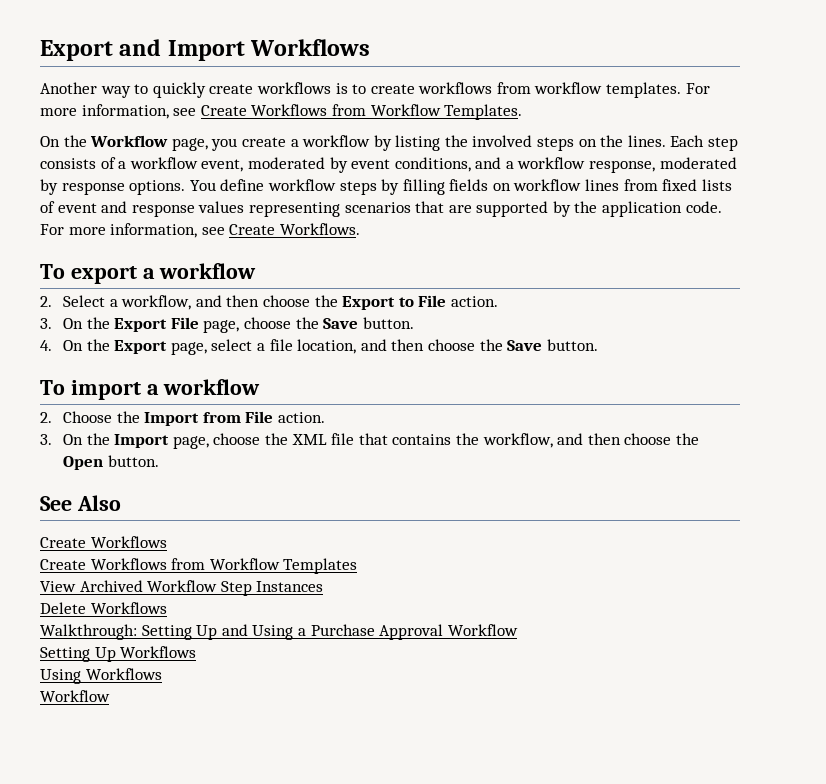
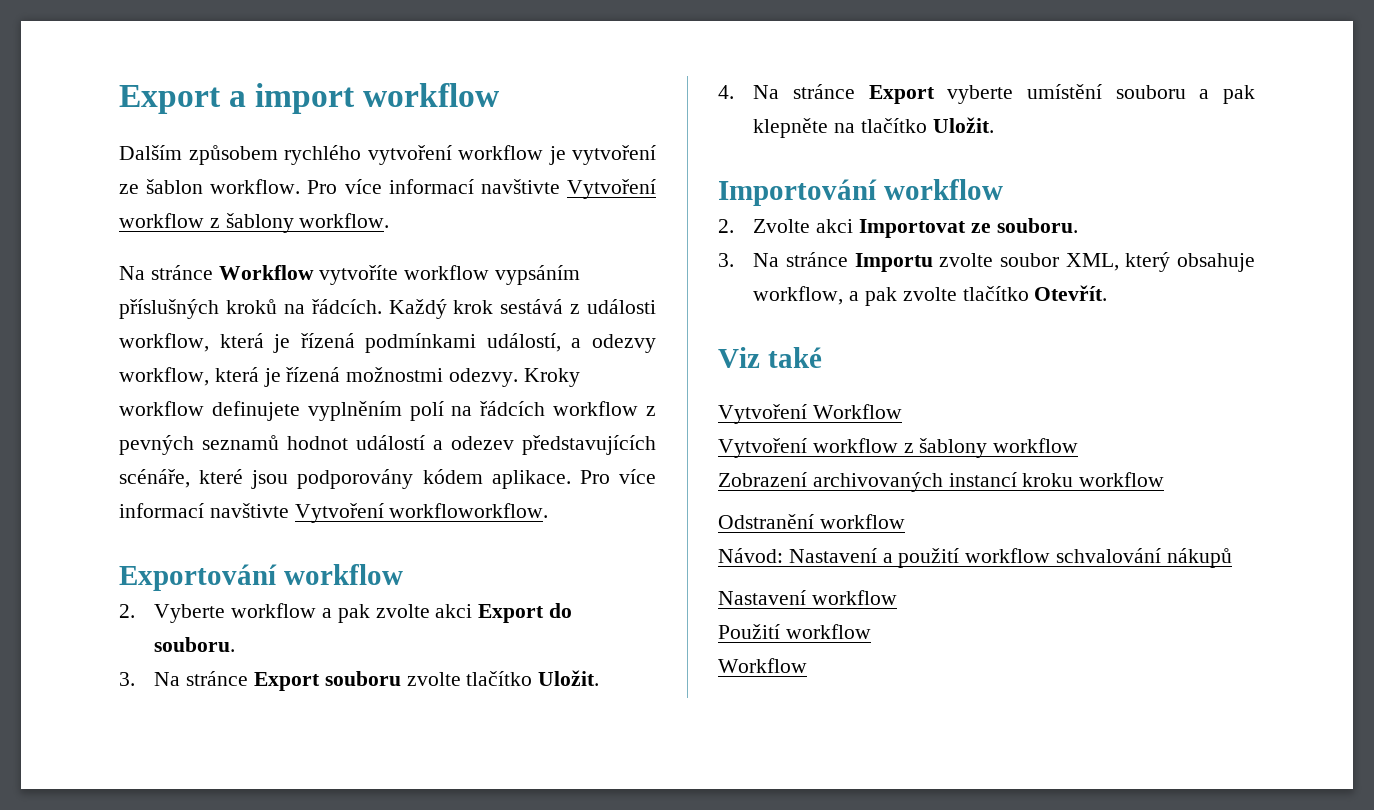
- Export and Import Workflows
- Another way to quickly create workflows is to create workflows from workflow templates. For more information, see Create Workflows from Workflow Templates.
- On the Workflow page, you create a workflow by listing the involved steps on the lines. Each step consists of a workflow event, moderated by event conditions, and a workflow response, moderated by response options. You define workflow steps by filling fields on workflow lines from fixed lists of event and response values representing scenarios that are supported by the application code. For more information, see Create Workflows.
- To export a workflow
- 2. Select a workflow, and then choose the Export to File action.
- 3. On the Export File page, choose the Save button.
- 4. On the Export page, select a file location, and then choose the Save button.
- To import a workflow
- 2. Choose the Import from File action.
- 3. On the Import page, choose the XML file that contains the workflow, and then choose the Open button.
- See Also
- Create Workflows
- Create Workflows from Workflow Templates
- View Archived Workflow Step Instances
- Delete Workflows
- Walkthrough: Setting Up and Using a Purchase Approval Workflow
- Setting Up Workflows
- Using Workflows
+ Export a import workflow
+ Dalším způsobem rychlého vytvoření workflow je vytvoření ze šablon workflow. Pro více informací navštivte Vytvoření workflow z šablony workflow.
+ Na stránce Workflow vytvoříte workflow vypsáním příslušných kroků na řádcích. Každý krok sestává z události workflow, která je řízená podmínkami událostí, a odezvy workflow, která je řízená možnostmi odezvy. Kroky workflow definujete vyplněním polí na řádcích workflow z pevných seznamů hodnot událostí a odezev představujících scénáře, které jsou podporovány kódem aplikace. Pro více informací navštivte Vytvoření workfloworkflow.
+ Exportování workflow
+ 2. Vyberte workflow a pak zvolte akci Export do souboru.
+ 3. Na stránce Export souboru zvolte tlačítko Uložit.
+ 4. Na stránce Export vyberte umístění souboru a pak klepněte na tlačítko Uložit.
+ Importování workflow
+ 2. Zvolte akci Importovat ze souboru.
+ 3. Na stránce Importu zvolte soubor XML, který obsahuje workflow, a pak zvolte tlačítko Otevřít.
+ Viz také
+ Vytvoření Workflow
+ Vytvoření workflow z šablony workflow
+ Zobrazení archivovaných instancí kroku workflow
+ Odstranění workflow
+ Návod: Nastavení a použití workflow schvalování nákupů
+ Nastavení workflow
+ Použití workflow

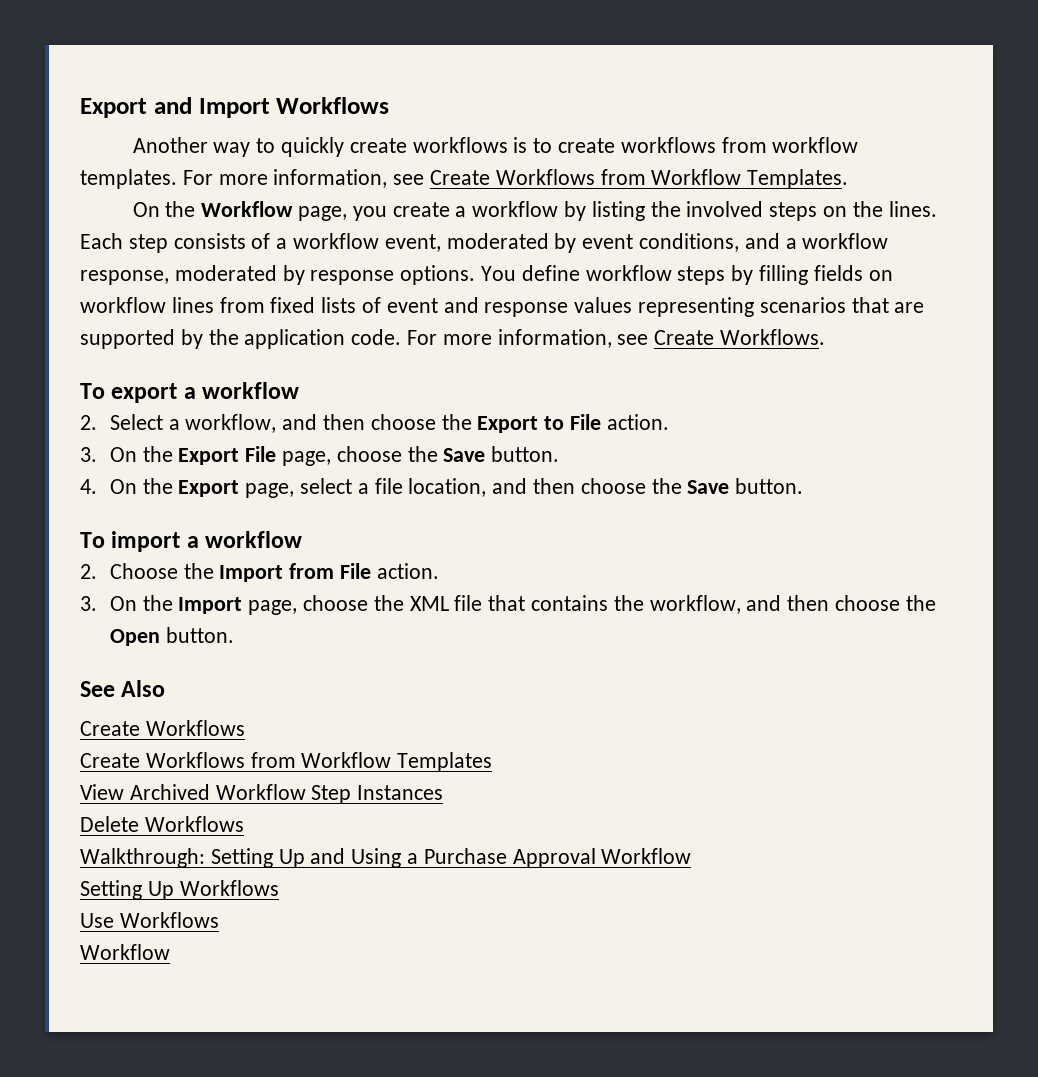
- Export a import workflow
- Dalším způsobem rychlého vytvoření workflow je vytvoření ze šablon workflow. Pro více informací navštivte Vytvoření workflow z šablony workflow.
- Na stránce Workflow vytvoříte workflow vypsáním příslušných kroků na řádcích. Každý krok sestává z události workflow, která je řízená podmínkami událostí, a odezvy workflow, která je řízená možnostmi odezvy. Kroky workflow definujete vyplněním polí na řádcích workflow z pevných seznamů hodnot událostí a odezev představujících scénáře, které jsou podporovány kódem aplikace. Pro více informací navštivte Vytvoření workfloworkflow.
- Exportování workflow
- 2. Vyberte workflow a pak zvolte akci Export do souboru.
- 3. Na stránce Export souboru zvolte tlačítko Uložit.
- 4. Na stránce Export vyberte umístění souboru a pak klepněte na tlačítko Uložit.
- Importování workflow
- 2. Zvolte akci Importovat ze souboru.
- 3. Na stránce Importu zvolte soubor XML, který obsahuje workflow, a pak zvolte tlačítko Otevřít.
- Viz také
- Vytvoření Workflow
- Vytvoření workflow z šablony workflow
- Zobrazení archivovaných instancí kroku workflow
- Odstranění workflow
- Návod: Nastavení a použití workflow schvalování nákupů
- Nastavení workflow
- Použití workflow
+ Export and Import Workflows
+ Another way to quickly create workflows is to create workflows from workflow templates. For more information, see Create Workflows from Workflow Templates.
+ On the Workflow page, you create a workflow by listing the involved steps on the lines. Each step consists of a workflow event, moderated by event conditions, and a workflow response, moderated by response options. You define workflow steps by filling fields on workflow lines from fixed lists of event and response values representing scenarios that are supported by the application code. For more information, see Create Workflows.
+ To export a workflow
+ 2. Select a workflow, and then choose the Export to File action.
+ 3. On the Export File page, choose the Save button.
+ 4. On the Export page, select a file location, and then choose the Save button.
+ To import a workflow
+ 2. Choose the Import from File action.
+ 3. On the Import page, choose the XML file that contains the workflow, and then choose the Open button.
+ See Also
+ Create Workflows
+ Create Workflows from Workflow Templates
+ View Archived Workflow Step Instances
+ Delete Workflows
+ Walkthrough: Setting Up and Using a Purchase Approval Workflow
+ Setting Up Workflows
+ Use Workflows

